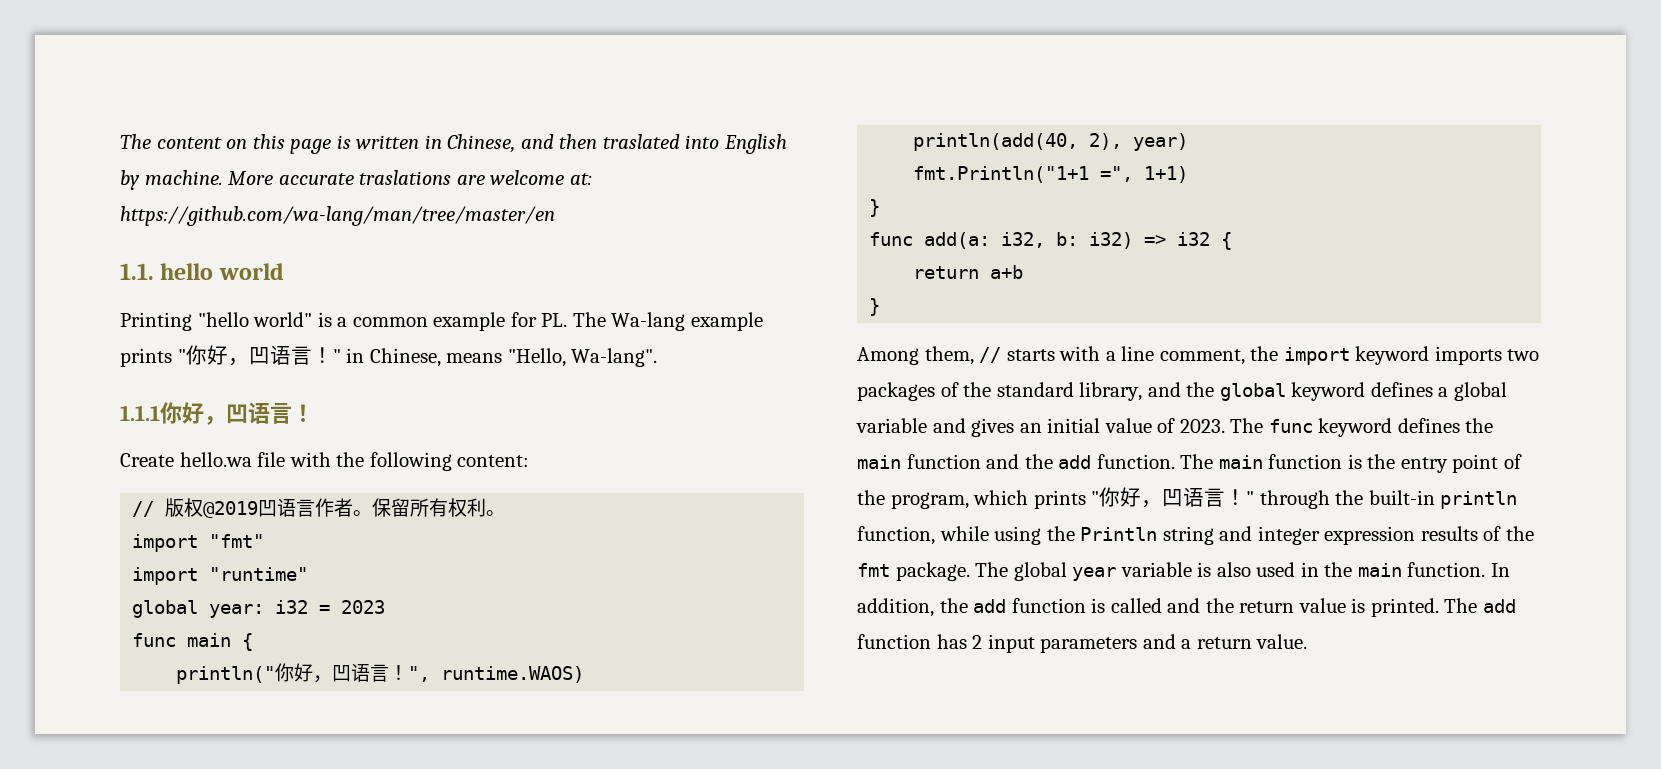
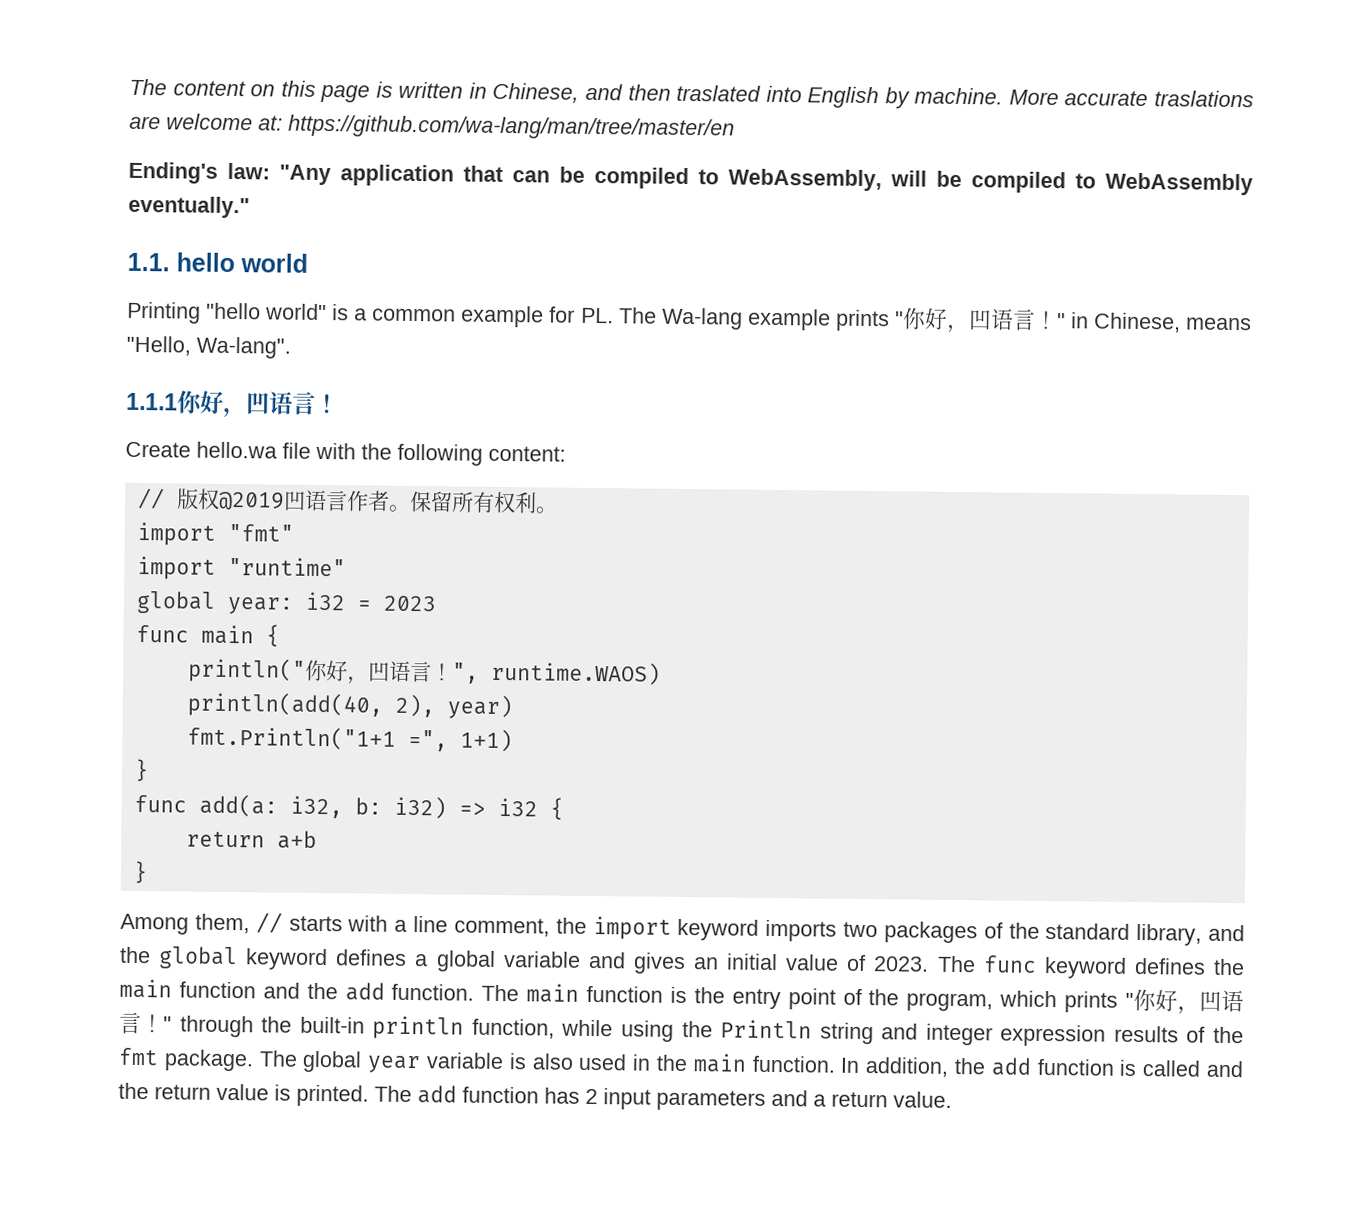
+ Ending's law: "Any application that can be compiled to WebAssembly, will be compiled to WebAssembly eventually."

